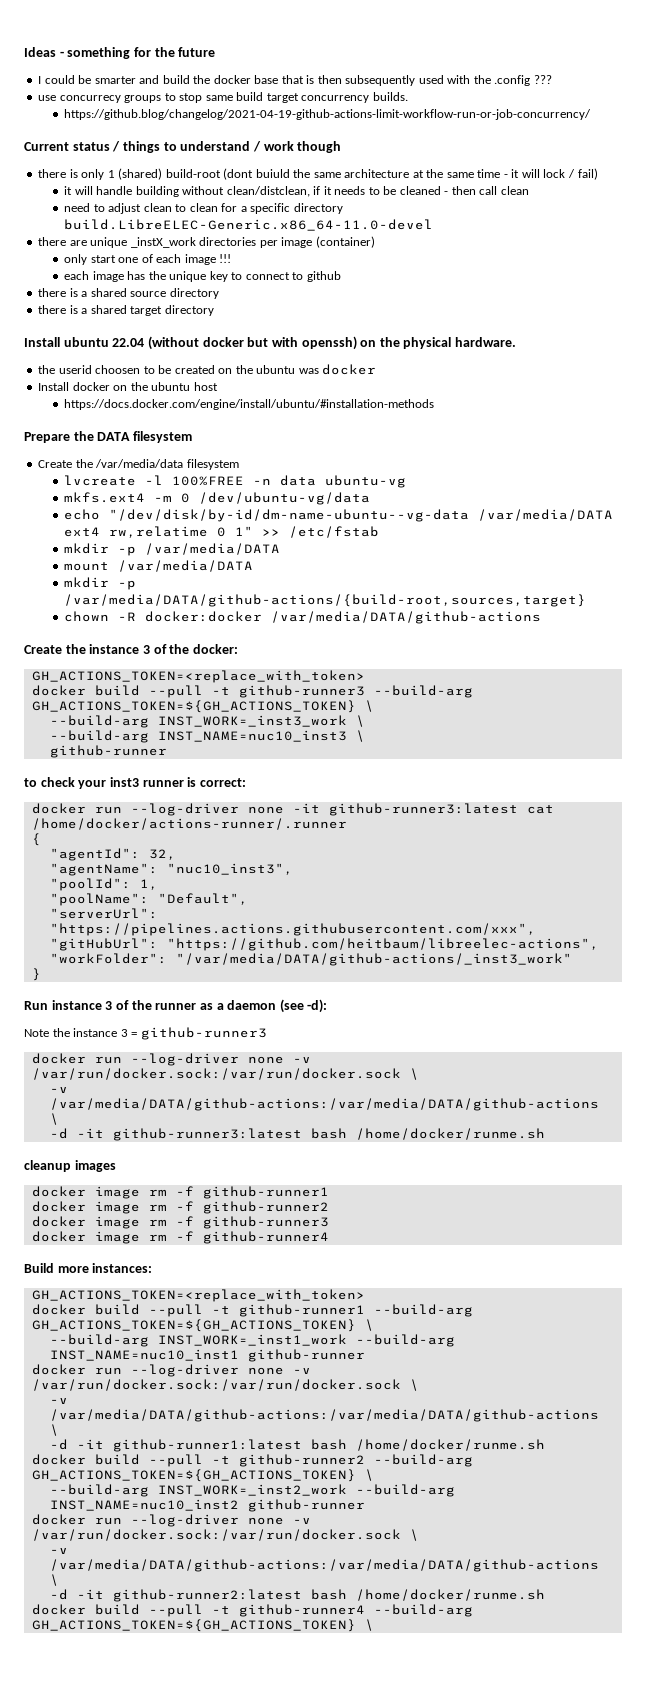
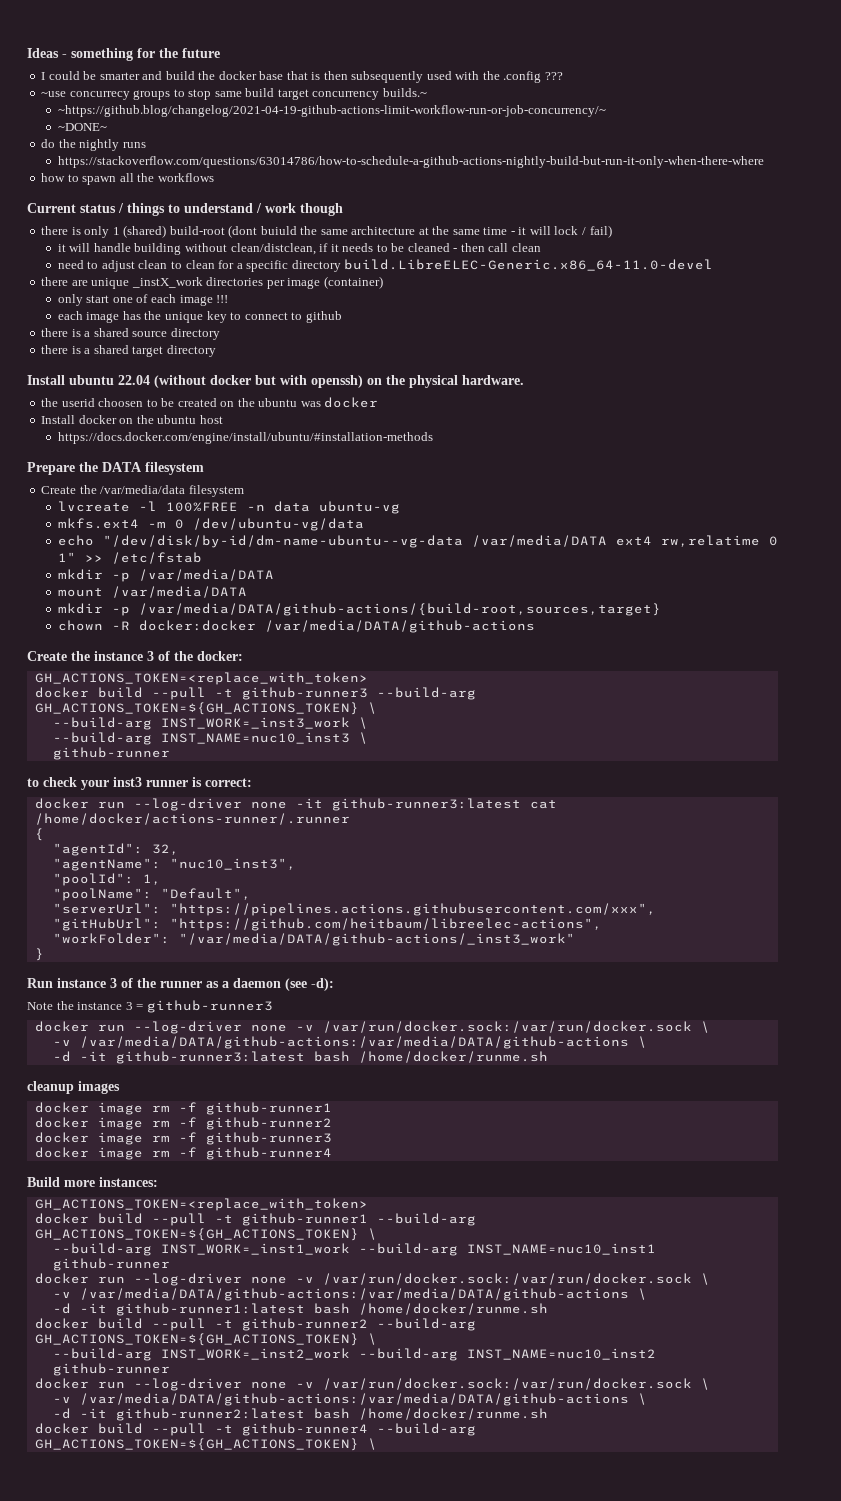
- use concurrecy groups to stop same build target concurrency builds.
- https://github.blog/changelog/2021-04-19-github-actions-limit-workflow-run-or-job-concurrency/
+ ~use concurrecy groups to stop same build target concurrency builds.~
+ ~https://github.blog/changelog/2021-04-19-github-actions-limit-workflow-run-or-job-concurrency/~
+ ~DONE~
+ do the nightly runs
+ https://stackoverflow.com/questions/63014786/how-to-schedule-a-github-actions-nightly-build-but-run-it-only-when-there-where
+ how to spawn all the workflows

